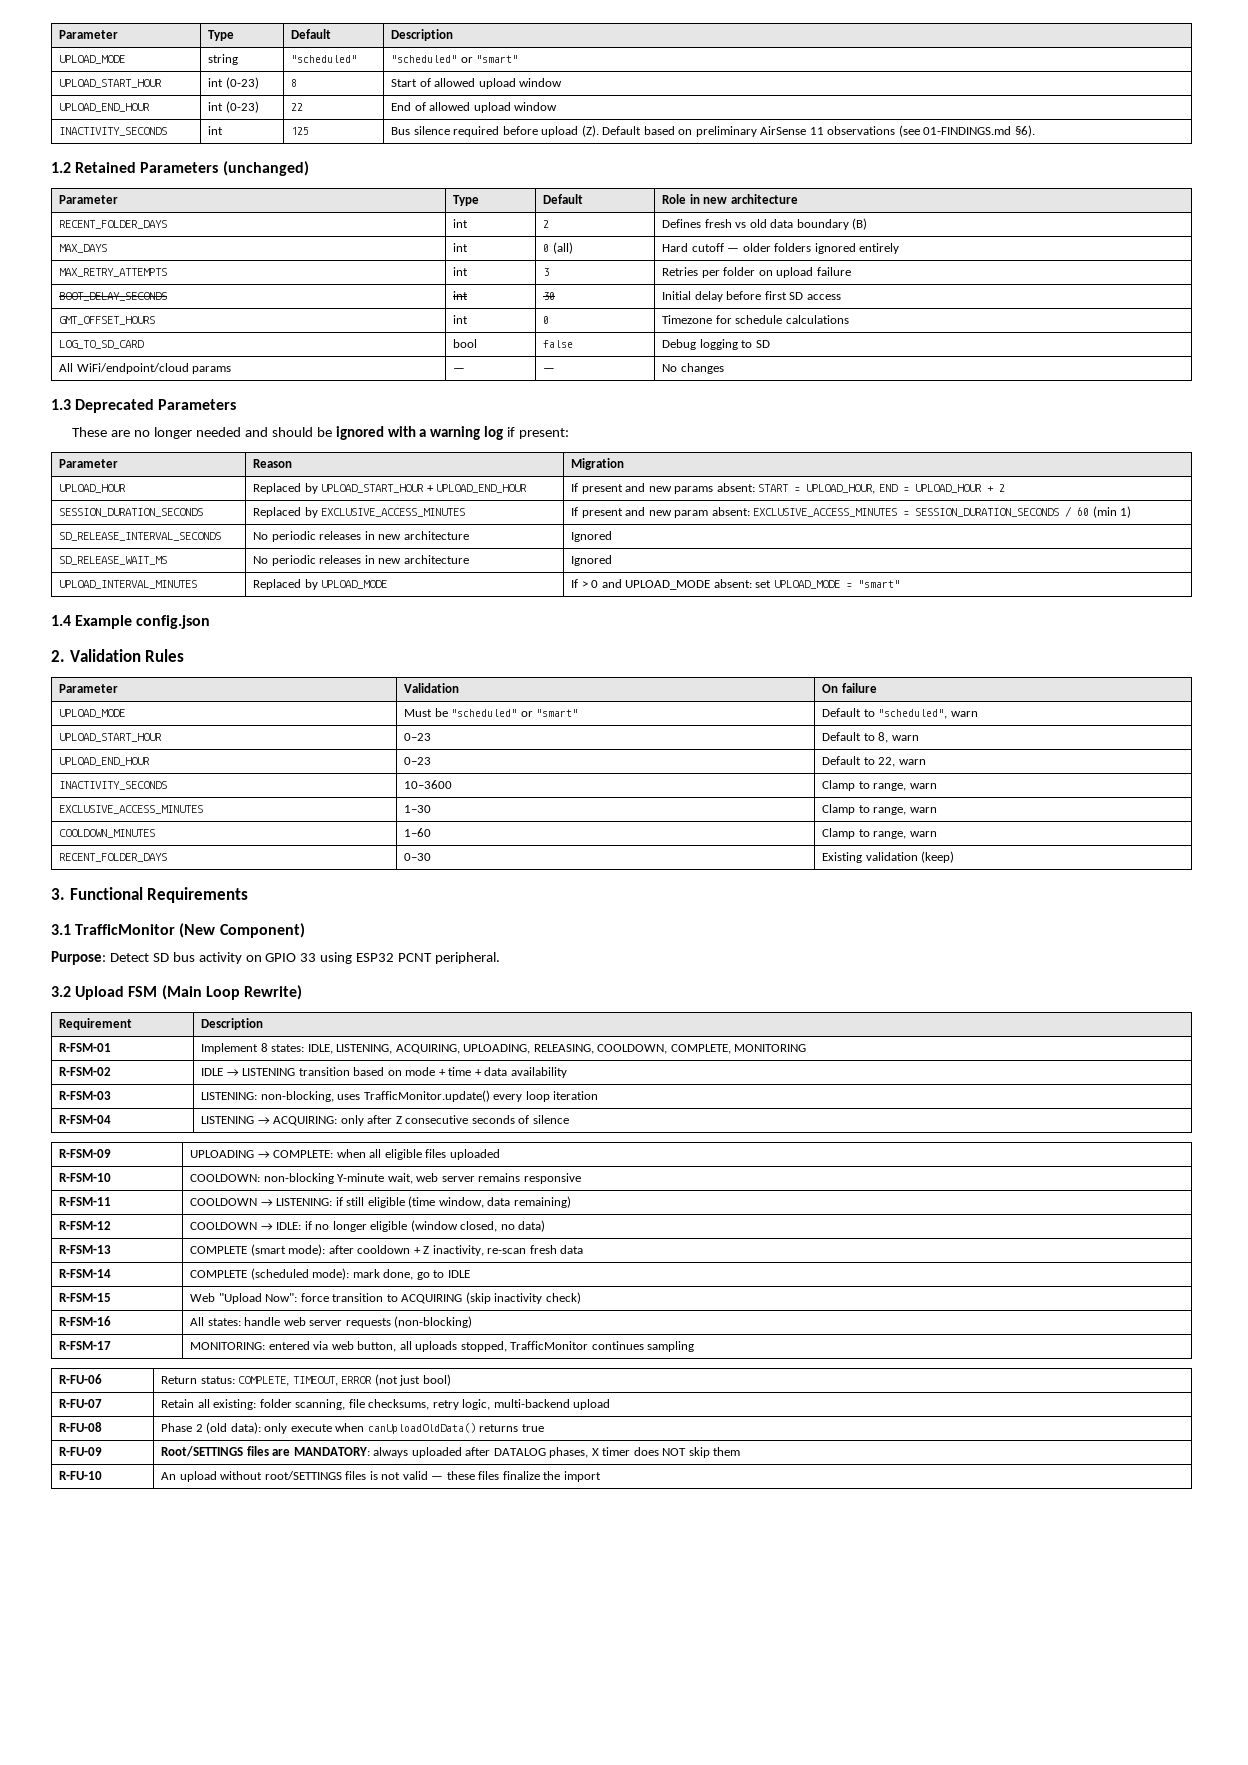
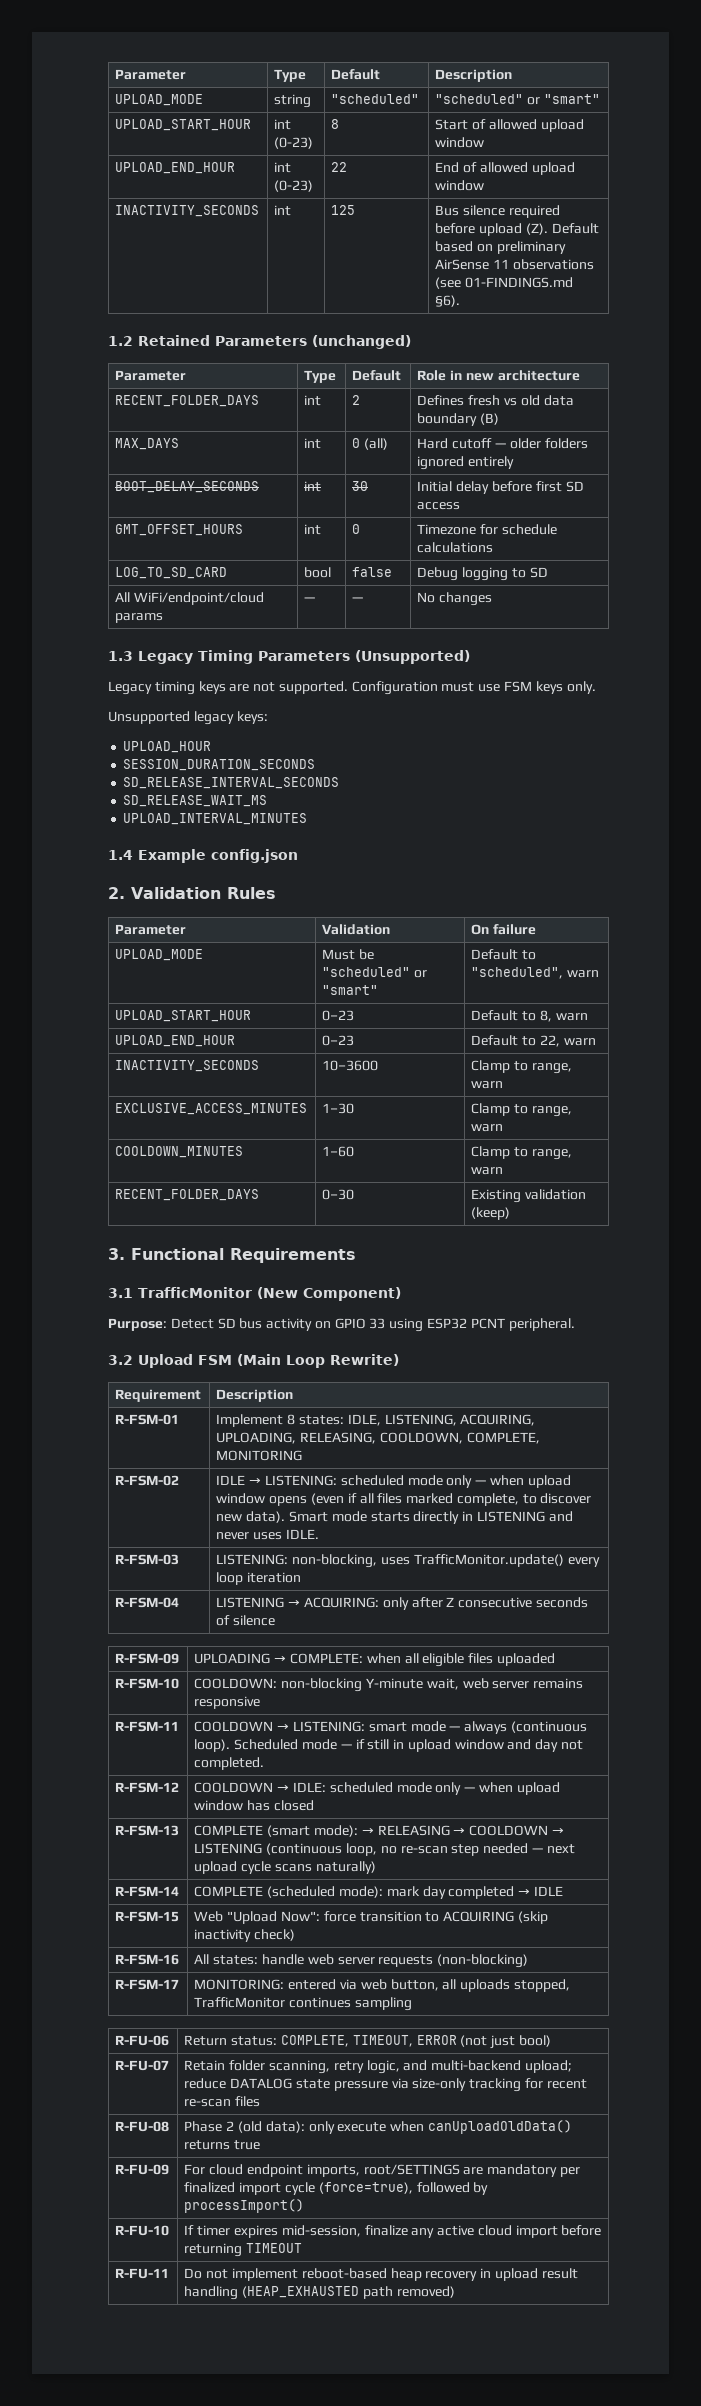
- MAX_RETRY_ATTEMPTS | int | 3 | Retries per folder on upload failure
- 1.3 Deprecated Parameters
- These are no longer needed and should be ignored with a warning log if present:
- Parameter | Reason | Migration
- UPLOAD_HOUR | Replaced by UPLOAD_START_HOUR + UPLOAD_END_HOUR | If present and new params absent: START = UPLOAD_HOUR, END = UPLOAD_HOUR + 2
- SESSION_DURATION_SECONDS | Replaced by EXCLUSIVE_ACCESS_MINUTES | If present and new param absent: EXCLUSIVE_ACCESS_MINUTES = SESSION_DURATION_SECONDS / 60 (min 1)
- SD_RELEASE_INTERVAL_SECONDS | No periodic releases in new architecture | Ignored
- SD_RELEASE_WAIT_MS | No periodic releases in new architecture | Ignored
- UPLOAD_INTERVAL_MINUTES | Replaced by UPLOAD_MODE | If > 0 and UPLOAD_MODE absent: set UPLOAD_MODE = "smart"
+ 1.3 Legacy Timing Parameters (Unsupported)
+ Legacy timing keys are not supported. Configuration must use FSM keys only.
+ Unsupported legacy keys:
+ UPLOAD_HOUR
+ SESSION_DURATION_SECONDS
+ SD_RELEASE_INTERVAL_SECONDS
+ SD_RELEASE_WAIT_MS
+ UPLOAD_INTERVAL_MINUTES
- R-FSM-02 | IDLE → LISTENING transition based on mode + time + data availability
+ R-FSM-02 | IDLE → LISTENING: scheduled mode only — when upload window opens (even if all files marked complete, to discover new data). Smart mode starts directly in LISTENING and never uses IDLE.
- R-FSM-11 | COOLDOWN → LISTENING: if still eligible (time window, data remaining)
- R-FSM-12 | COOLDOWN → IDLE: if no longer eligible (window closed, no data)
- R-FSM-13 | COMPLETE (smart mode): after cooldown + Z inactivity, re-scan fresh data
+ R-FSM-11 | COOLDOWN → LISTENING: smart mode — always (continuous loop). Scheduled mode — if still in upload window and day not completed.
+ R-FSM-12 | COOLDOWN → IDLE: scheduled mode only — when upload window has closed
+ R-FSM-13 | COMPLETE (smart mode): → RELEASING → COOLDOWN → LISTENING (continuous loop, no re-scan step needed — next upload cycle scans naturally)
- R-FSM-14 | COMPLETE (scheduled mode): mark done, go to IDLE
+ R-FSM-14 | COMPLETE (scheduled mode): mark day completed → IDLE
- R-FU-07 | Retain all existing: folder scanning, file checksums, retry logic, multi-backend upload
+ R-FU-07 | Retain folder scanning, retry logic, and multi-backend upload; reduce DATALOG state pressure via size-only tracking for recent re-scan files
- R-FU-09 | Root/SETTINGS files are MANDATORY: always uploaded after DATALOG phases, X timer does NOT skip them
- R-FU-10 | An upload without root/SETTINGS files is not valid — these files finalize the import
+ R-FU-09 | For cloud endpoint imports, root/SETTINGS are mandatory per finalized import cycle (force=true), followed by processImport()
+ R-FU-10 | If timer expires mid-session, finalize any active cloud import before returning TIMEOUT
+ R-FU-11 | Do not implement reboot-based heap recovery in upload result handling (HEAP_EXHAUSTED path removed)

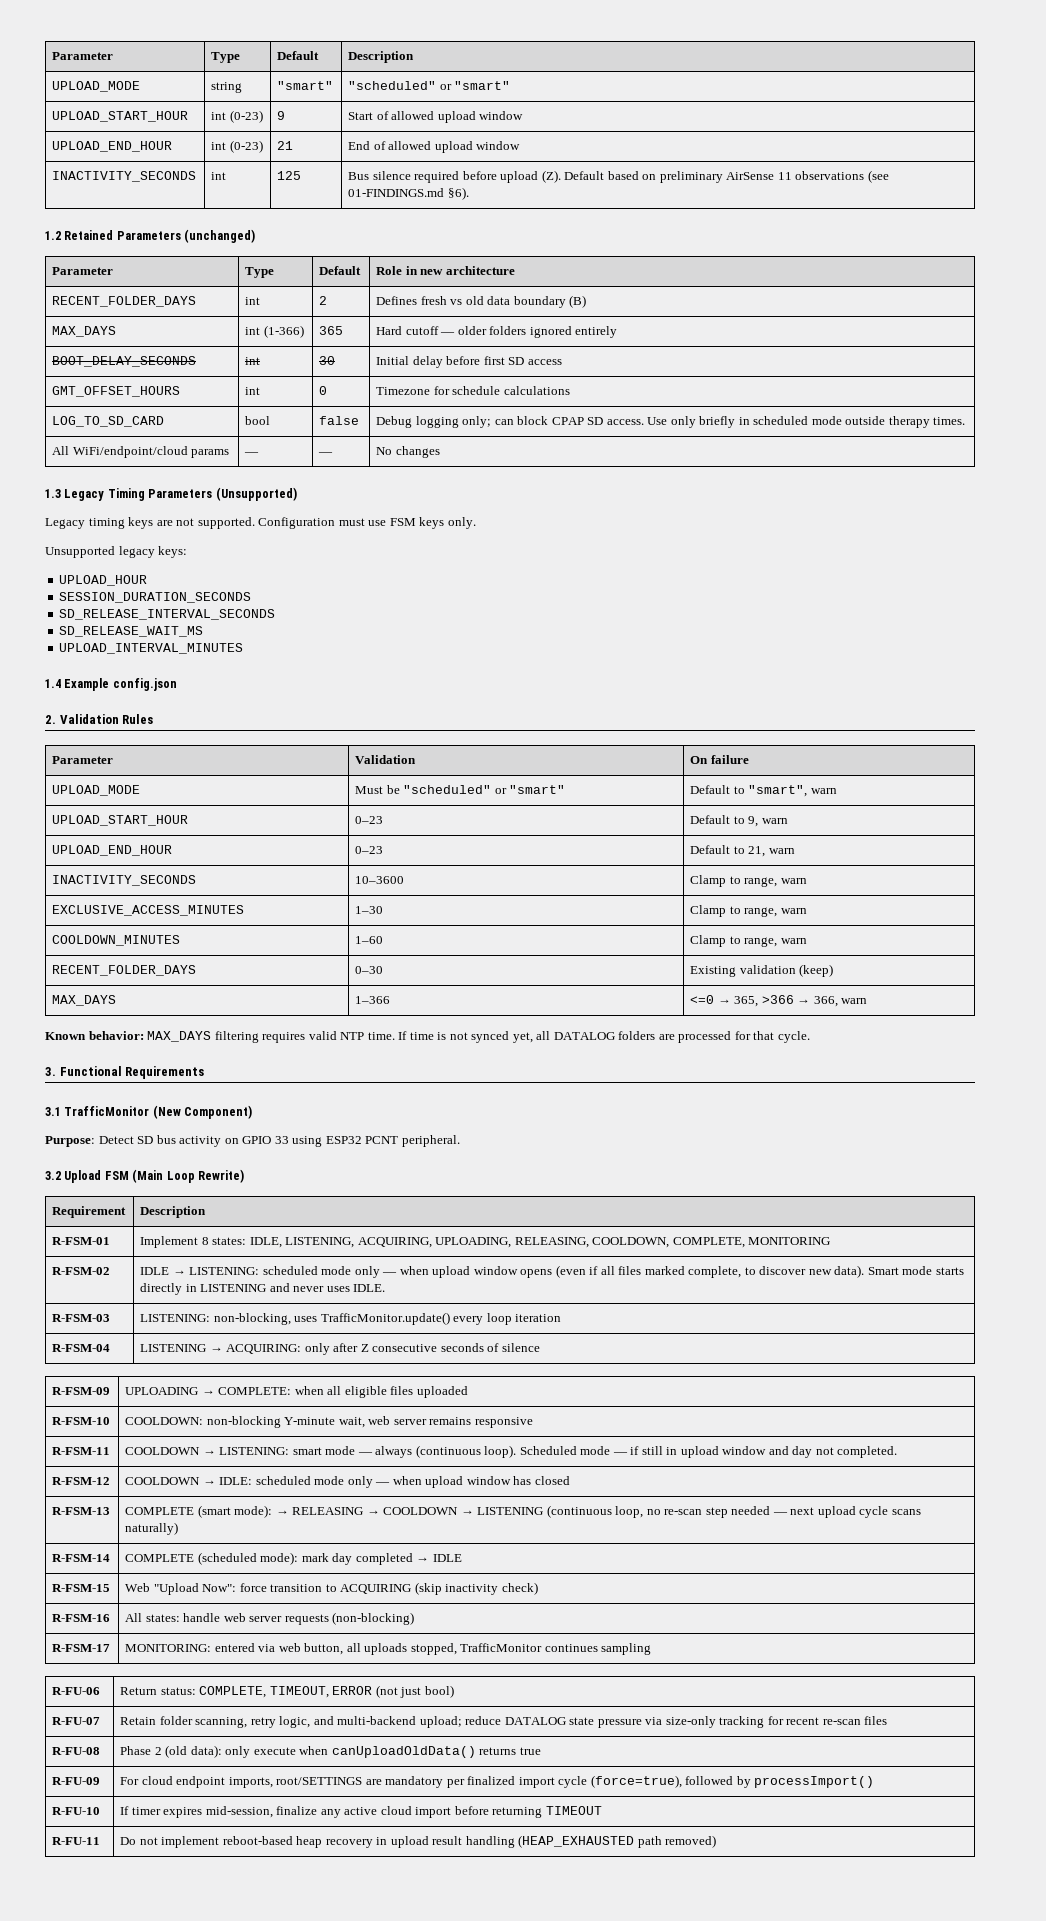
- UPLOAD_MODE | string | "scheduled" | "scheduled" or "smart"
+ UPLOAD_MODE | string | "smart" | "scheduled" or "smart"
- UPLOAD_START_HOUR | int (0-23) | 8 | Start of allowed upload window
+ UPLOAD_START_HOUR | int (0-23) | 9 | Start of allowed upload window
- UPLOAD_END_HOUR | int (0-23) | 22 | End of allowed upload window
+ UPLOAD_END_HOUR | int (0-23) | 21 | End of allowed upload window
- MAX_DAYS | int | 0 (all) | Hard cutoff — older folders ignored entirely
+ MAX_DAYS | int (1-366) | 365 | Hard cutoff — older folders ignored entirely
- LOG_TO_SD_CARD | bool | false | Debug logging to SD
+ LOG_TO_SD_CARD | bool | false | Debug logging only; can block CPAP SD access. Use only briefly in scheduled mode outside therapy times.
- UPLOAD_MODE | Must be "scheduled" or "smart" | Default to "scheduled", warn
+ UPLOAD_MODE | Must be "scheduled" or "smart" | Default to "smart", warn
- UPLOAD_START_HOUR | 0–23 | Default to 8, warn
+ UPLOAD_START_HOUR | 0–23 | Default to 9, warn
- UPLOAD_END_HOUR | 0–23 | Default to 22, warn
+ UPLOAD_END_HOUR | 0–23 | Default to 21, warn
+ MAX_DAYS | 1–366 | <=0 → 365, >366 → 366, warn
+ Known behavior: MAX_DAYS filtering requires valid NTP time. If time is not synced yet, all DATALOG folders are processed for that cycle.

